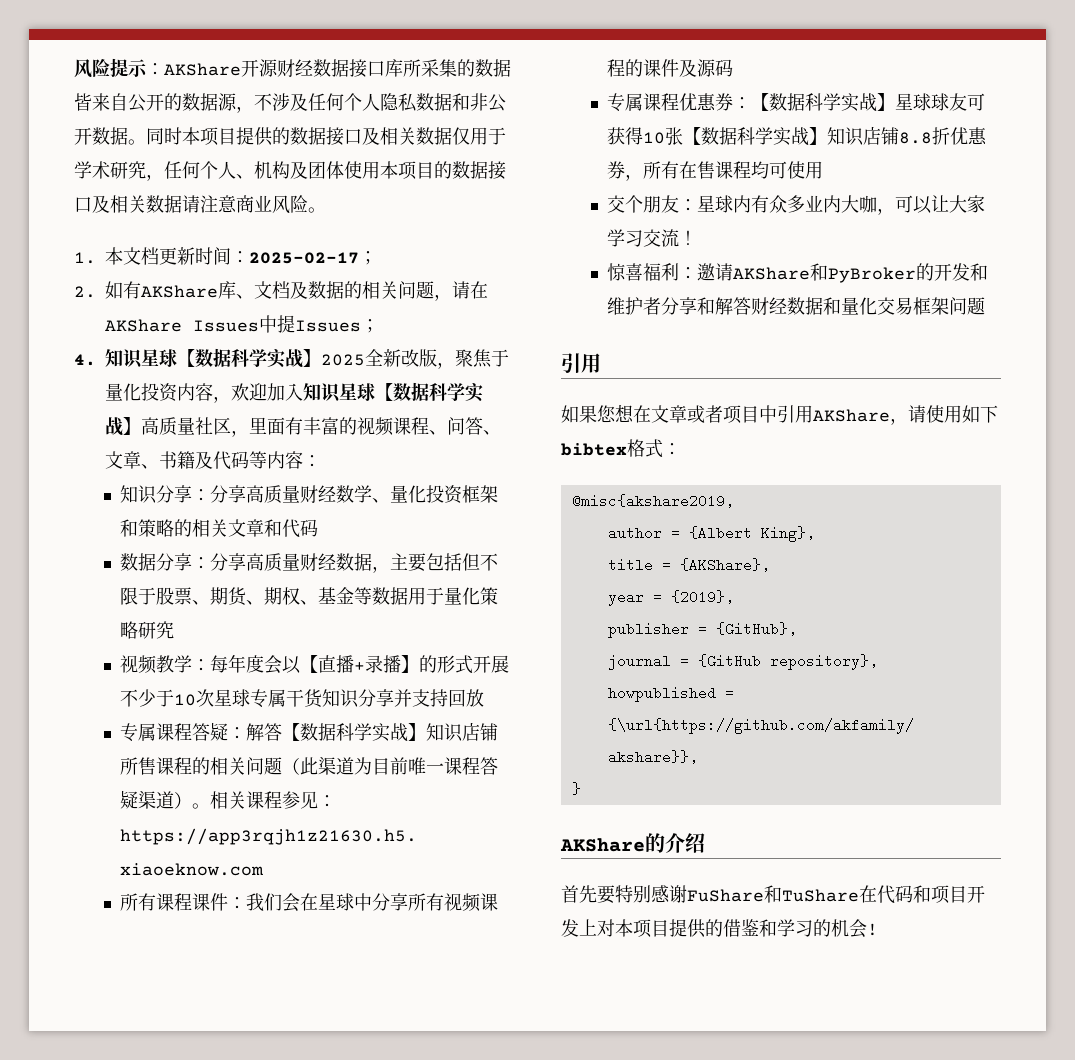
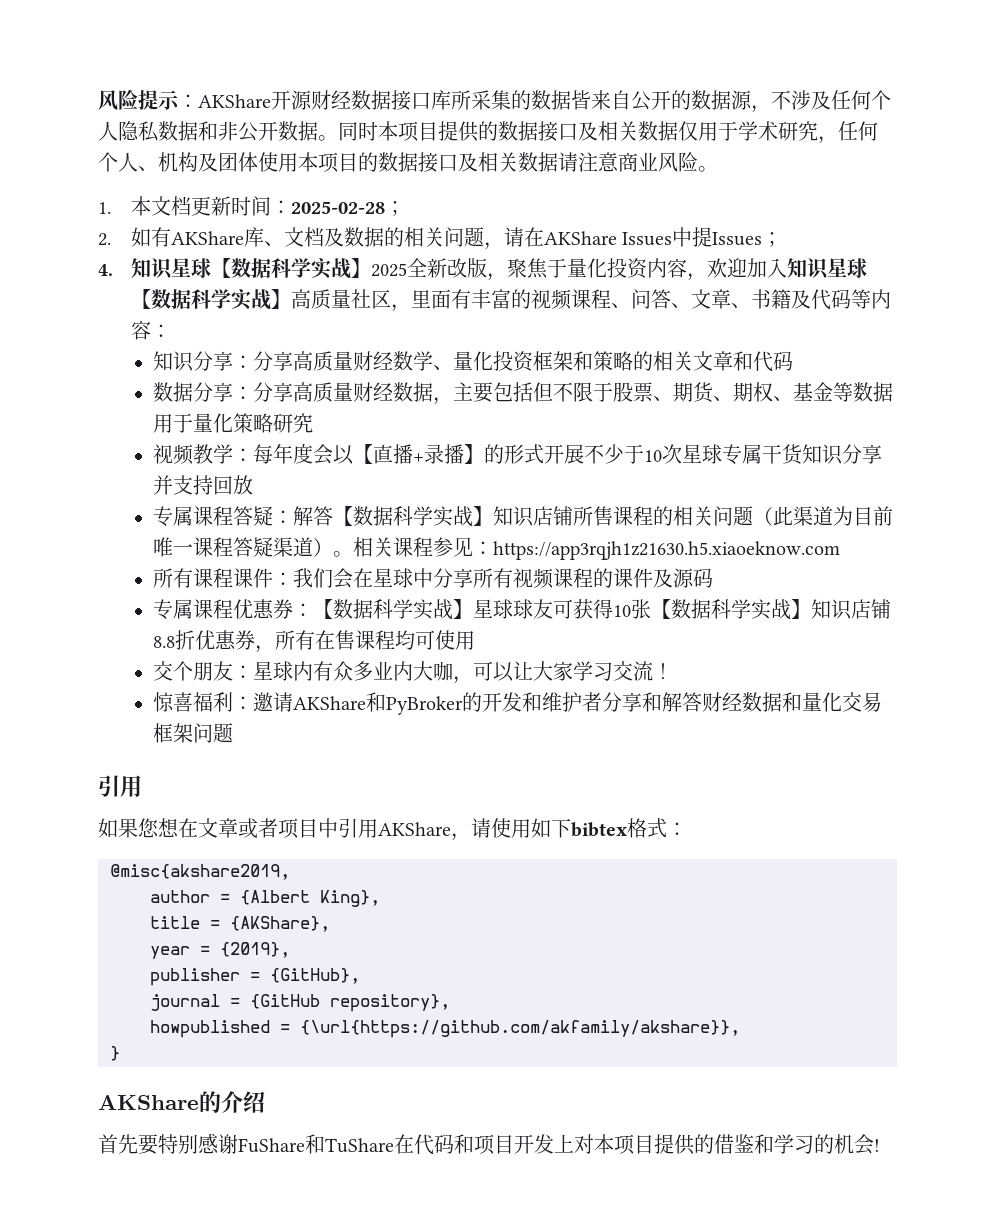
- 1.本文档更新时间：2025-02-17；
+ 1.本文档更新时间：2025-02-28；

